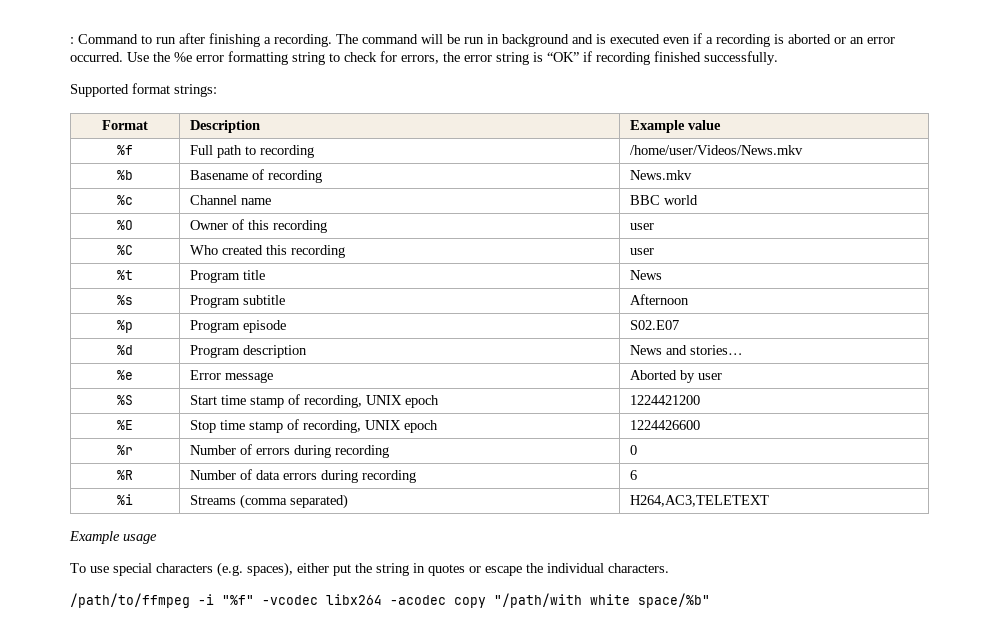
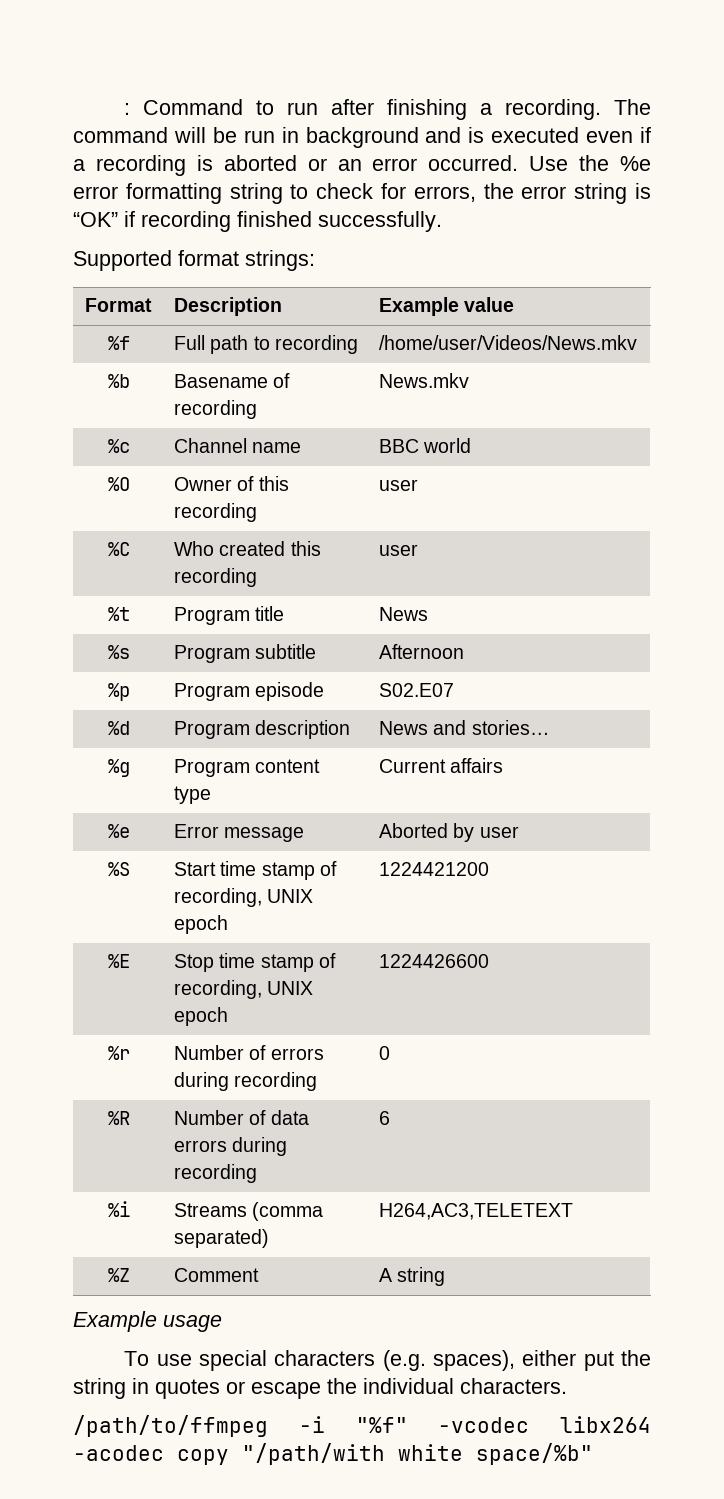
+ %g | Program content type | Current affairs
+ %Z | Comment | A string

